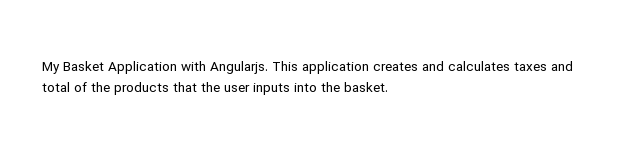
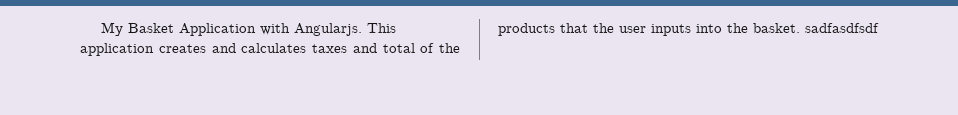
- This application creates and calculates taxes and total of the products that the user inputs into the basket.
+ This application creates and calculates taxes and total of the products that the user inputs into the basket. sadfasdfsdf

